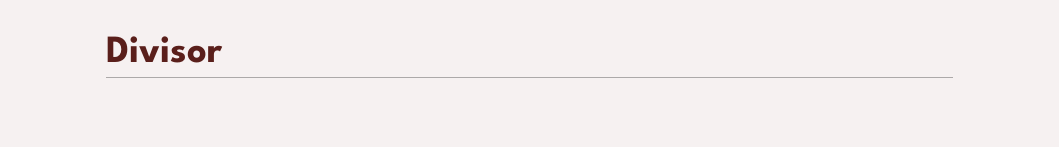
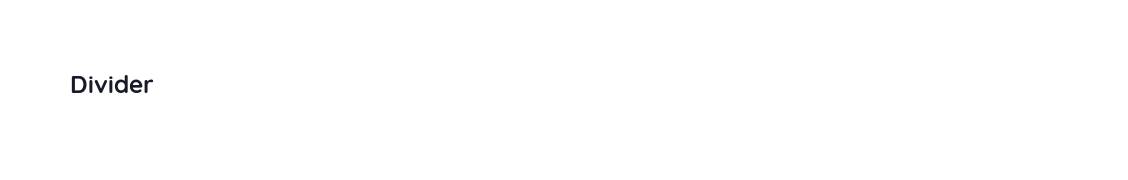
- Divisor
+ Divider

